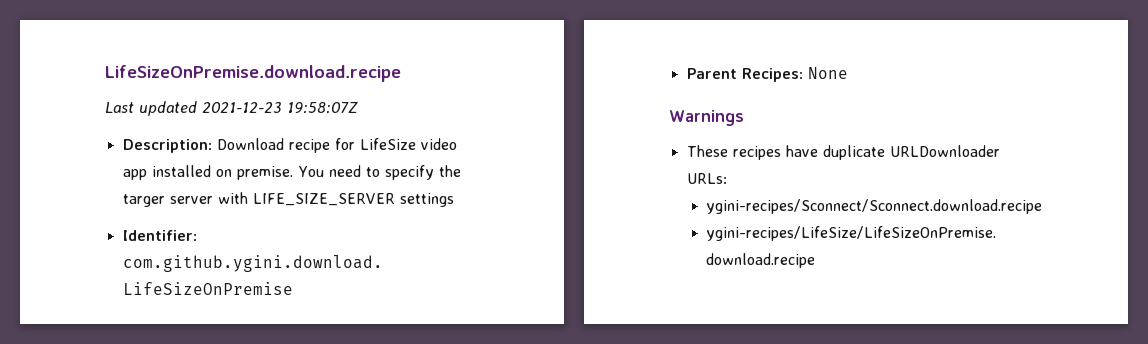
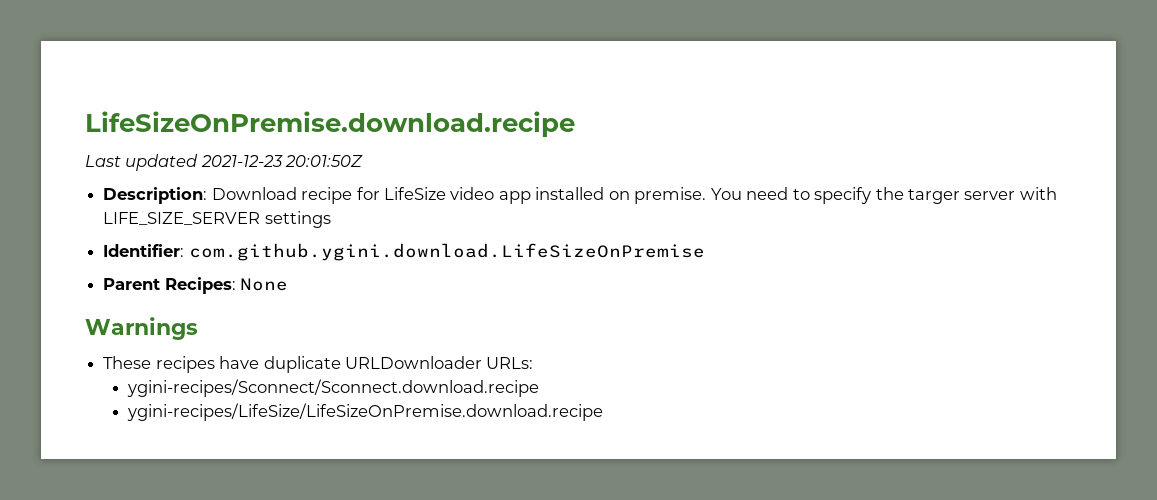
- Last updated 2021-12-23 19:58:07Z
+ Last updated 2021-12-23 20:01:50Z

